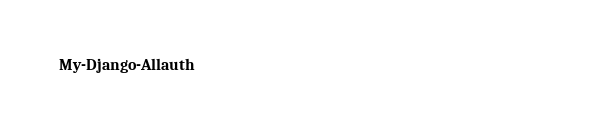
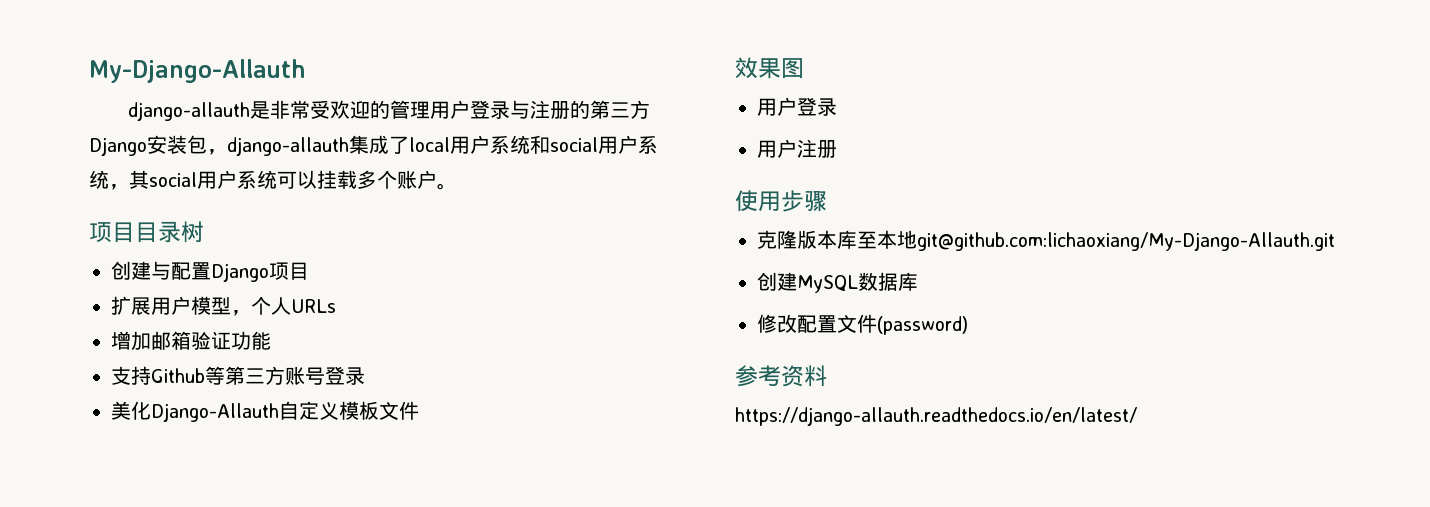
+ django-allauth是非常受欢迎的管理用户登录与注册的第三方Django安装包，django-allauth集成了local用户系统和social用户系统，其social用户系统可以挂载多个账户。
+ 项目目录树
+ 创建与配置Django项目
+ 扩展用户模型，个人URLs
+ 增加邮箱验证功能
+ 支持Github等第三方账号登录
+ 美化Django-Allauth自定义模板文件
+ 效果图
+ 用户登录
+ 用户注册
+ 使用步骤
+ 克隆版本库至本地git@github.com:lichaoxiang/My-Django-Allauth.git
+ 创建MySQL数据库
+ 修改配置文件(password)
+ 参考资料
+ https://django-allauth.readthedocs.io/en/latest/

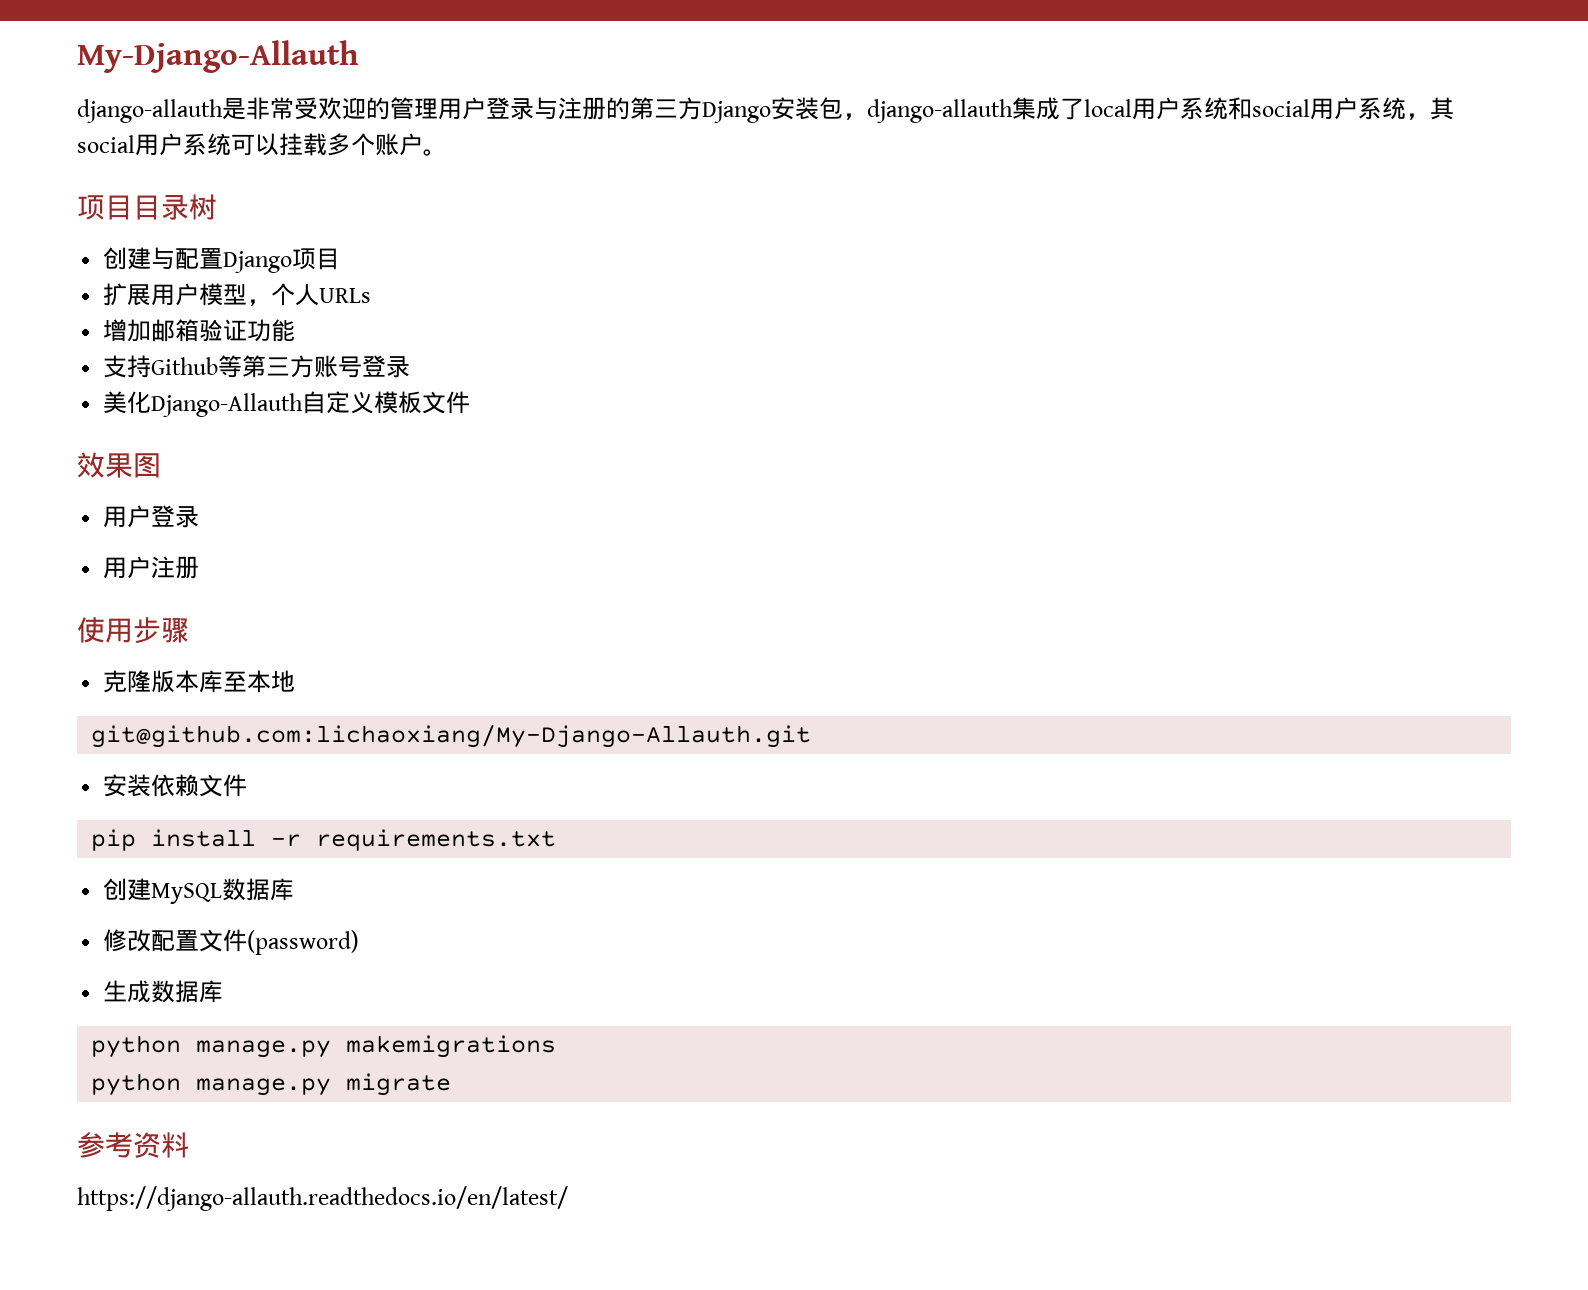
- 克隆版本库至本地git@github.com:lichaoxiang/My-Django-Allauth.git
+ 克隆版本库至本地
+ git@github.com:lichaoxiang/My-Django-Allauth.git
+ 安装依赖文件
+ pip install -r requirements.txt
+ 生成数据库
+ python manage.py makemigrations
+ python manage.py migrate

